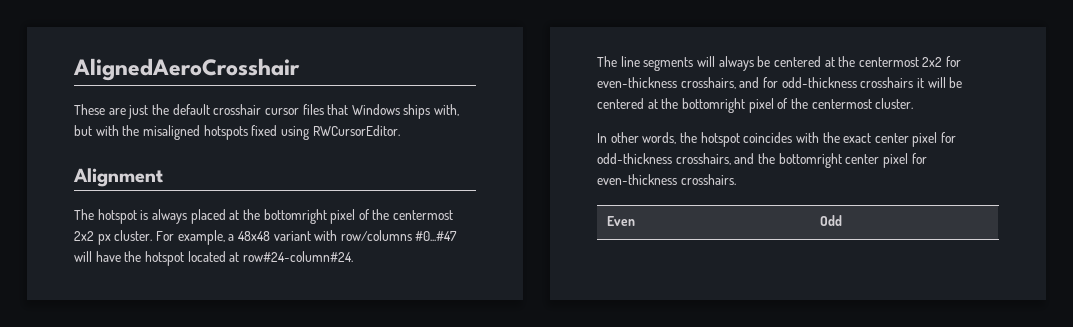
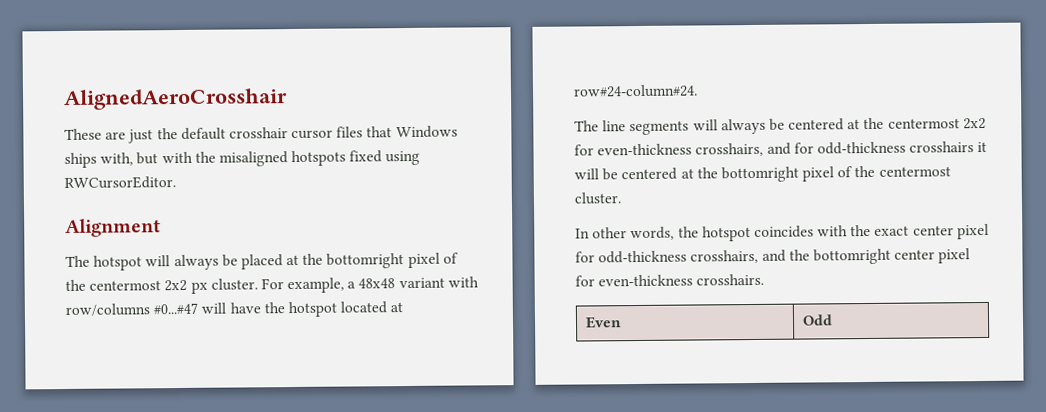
- The hotspot is always placed at the bottomright pixel of the centermost 2x2 px cluster.
+ The hotspot will always be placed at the bottomright pixel of the centermost 2x2 px cluster.

